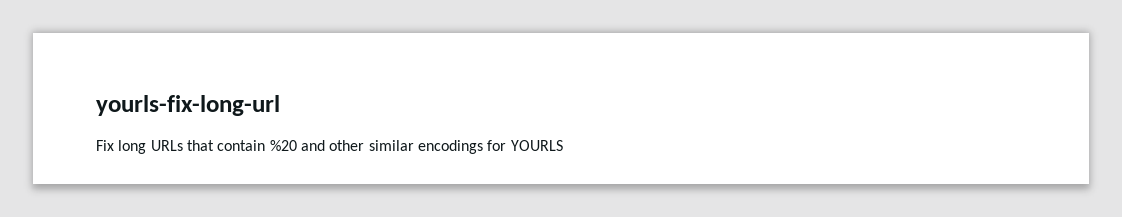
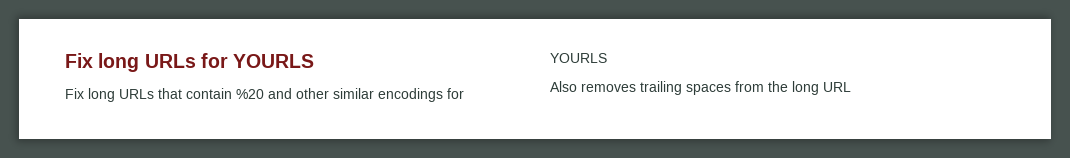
- yourls-fix-long-url
+ Fix long URLs for YOURLS
+ Also removes trailing spaces from the long URL

